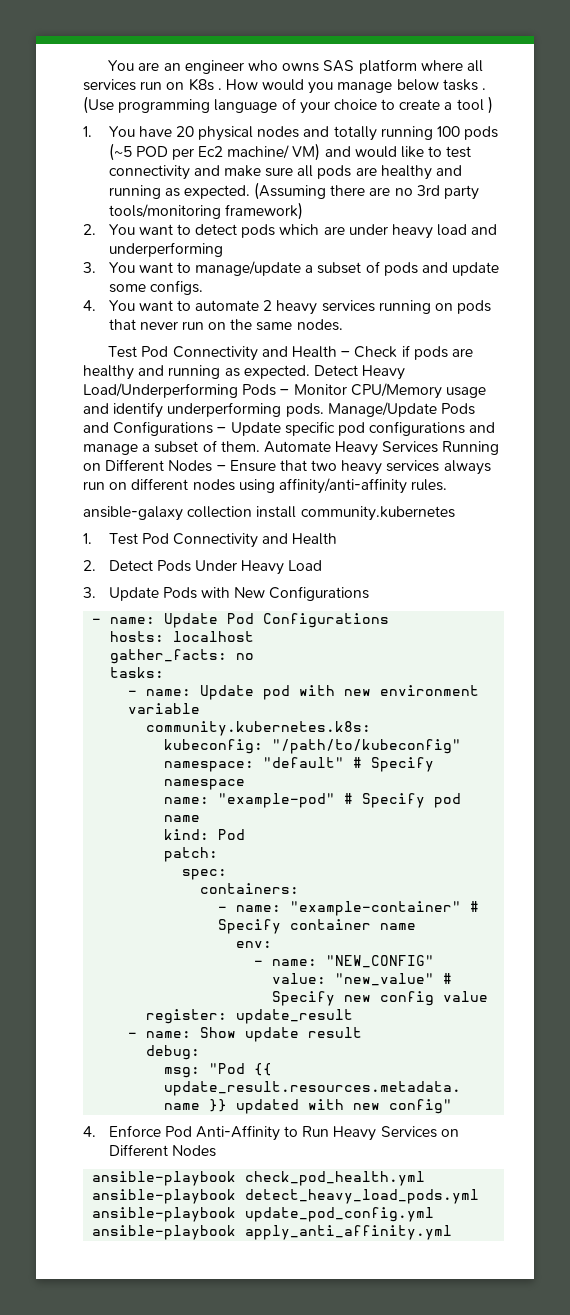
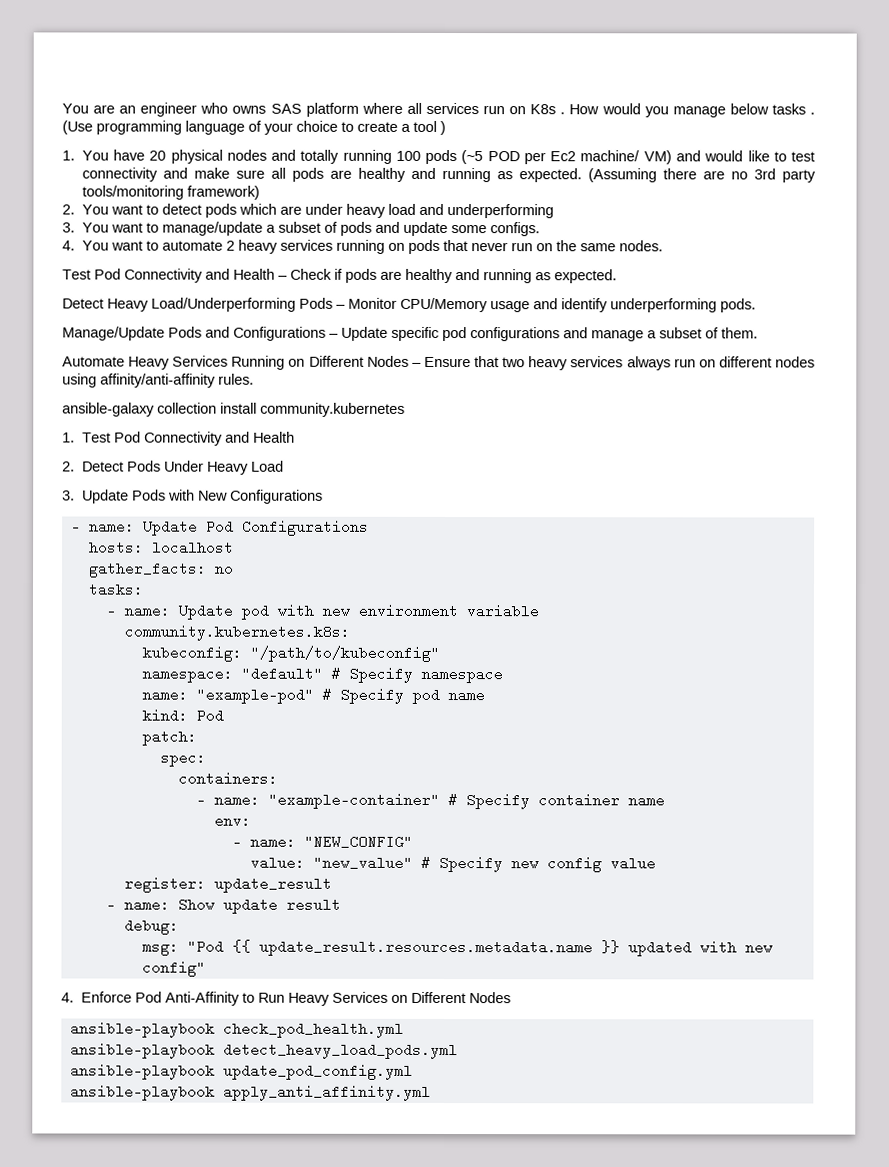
- Test Pod Connectivity and Health – Check if pods are healthy and running as expected. Detect Heavy Load/Underperforming Pods – Monitor CPU/Memory usage and identify underperforming pods. Manage/Update Pods and Configurations – Update specific pod configurations and manage a subset of them. Automate Heavy Services Running on Different Nodes – Ensure that two heavy services always run on different nodes using affinity/anti-affinity rules.
+ Test Pod Connectivity and Health – Check if pods are healthy and running as expected.
+ Detect Heavy Load/Underperforming Pods – Monitor CPU/Memory usage and identify underperforming pods.
+ Manage/Update Pods and Configurations – Update specific pod configurations and manage a subset of them.
+ Automate Heavy Services Running on Different Nodes – Ensure that two heavy services always run on different nodes using affinity/anti-affinity rules.

